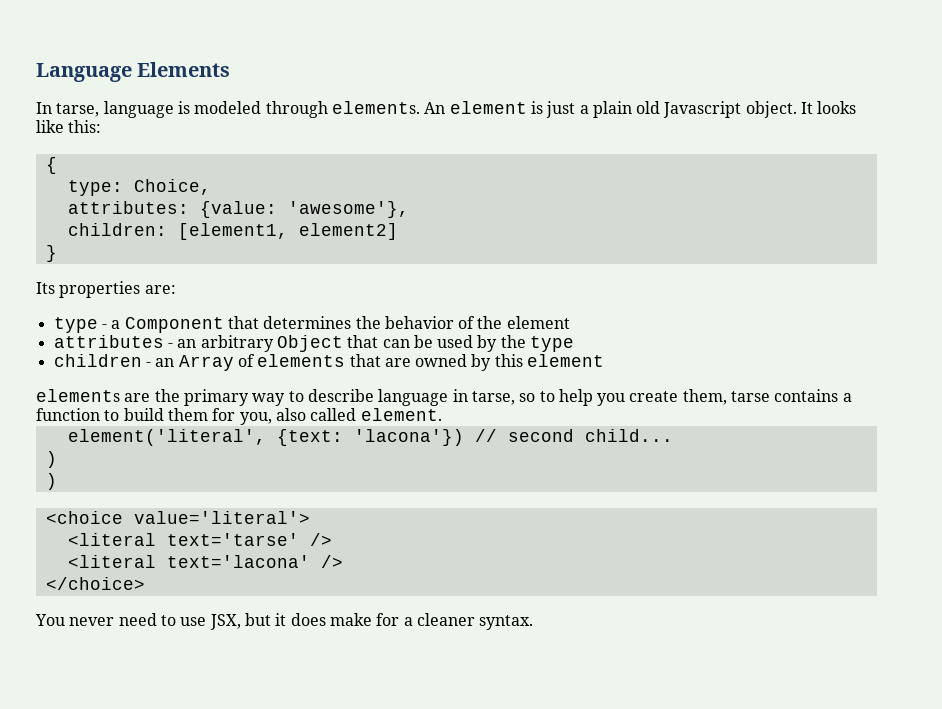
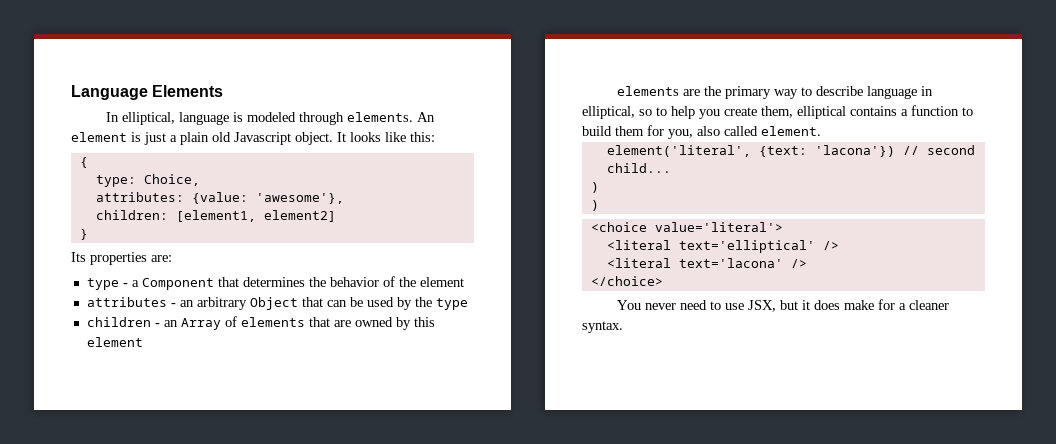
- In tarse, language is modeled through elements.
+ In elliptical, language is modeled through elements.
- elements are the primary way to describe language in tarse, so to help you create them, tarse contains a function to build them for you, also called element.
+ elements are the primary way to describe language in elliptical, so to help you create them, elliptical contains a function to build them for you, also called element.
- <literal text='tarse' />
+ <literal text='elliptical' />

